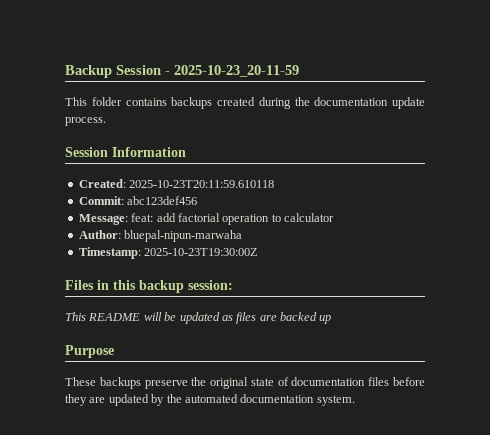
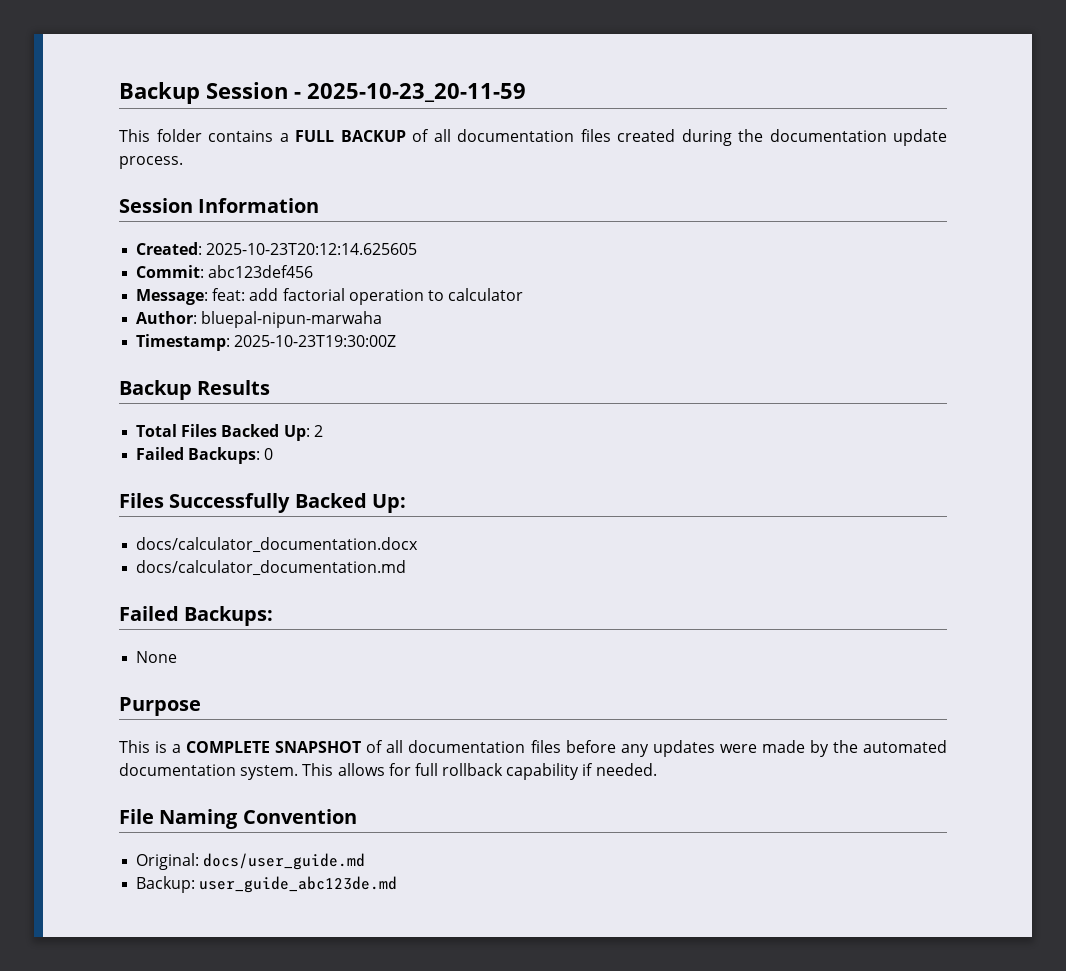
- This folder contains backups created during the documentation update process.
+ This folder contains a FULL BACKUP of all documentation files created during the documentation update process.
- Created: 2025-10-23T20:11:59.610118
+ Created: 2025-10-23T20:12:14.625605
- Files in this backup session:
- This README will be updated as files are backed up
+ Backup Results
+ Total Files Backed Up: 2
+ Failed Backups: 0
+ Files Successfully Backed Up:
+ docs/calculator_documentation.docx
+ docs/calculator_documentation.md
+ Failed Backups:
+ None
  Purpose
- These backups preserve the original state of documentation files before they are updated by the automated documentation system.
+ This is a COMPLETE SNAPSHOT of all documentation files before any updates were made by the automated documentation system.
+ This allows for full rollback capability if needed.
+ File Naming Convention
+ Original: docs/user_guide.md
+ Backup: user_guide_abc123de.md

